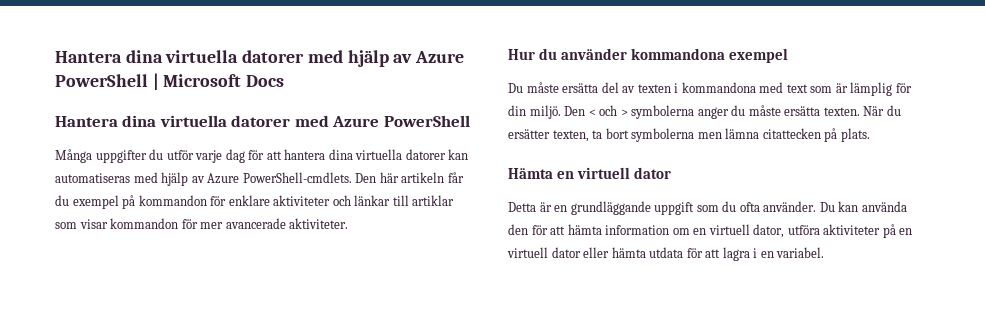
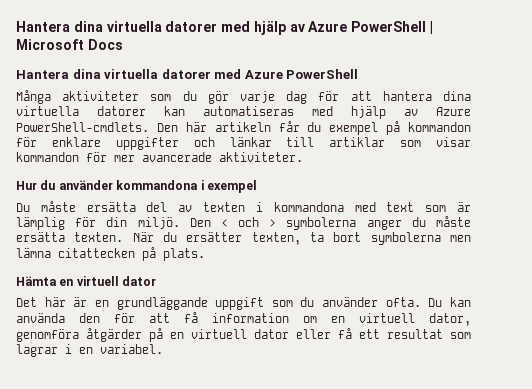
- Många uppgifter du utför varje dag för att hantera dina virtuella datorer kan automatiseras med hjälp av Azure PowerShell-cmdlets.
+ Många aktiviteter som du gör varje dag för att hantera dina virtuella datorer kan automatiseras med hjälp av Azure PowerShell-cmdlets.
- Den här artikeln får du exempel på kommandon för enklare aktiviteter och länkar till artiklar som visar kommandon för mer avancerade aktiviteter.
+ Den här artikeln får du exempel på kommandon för enklare uppgifter och länkar till artiklar som visar kommandon för mer avancerade aktiviteter.
- Hur du använder kommandona exempel
+ Hur du använder kommandona i exempel
- Detta är en grundläggande uppgift som du ofta använder.
+ Det här är en grundläggande uppgift som du använder ofta.
- Du kan använda den för att hämta information om en virtuell dator, utföra aktiviteter på en virtuell dator eller hämta utdata för att lagra i en variabel.
+ Du kan använda den för att få information om en virtuell dator, genomföra åtgärder på en virtuell dator eller få ett resultat som lagrar i en variabel.

